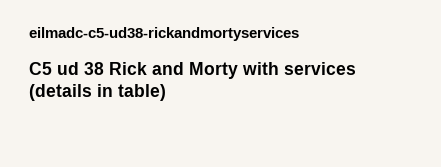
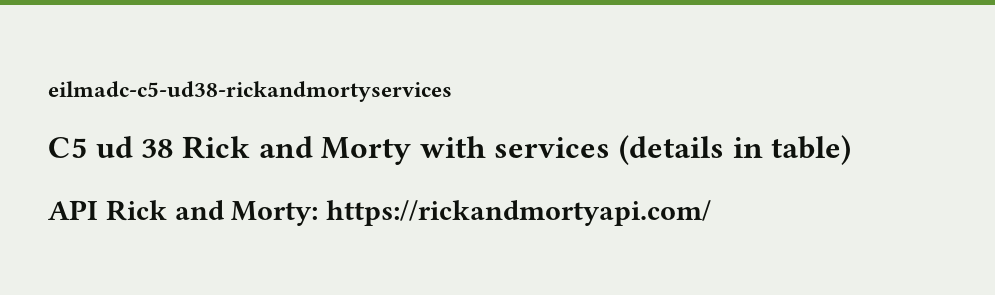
+ API Rick and Morty: https://rickandmortyapi.com/

